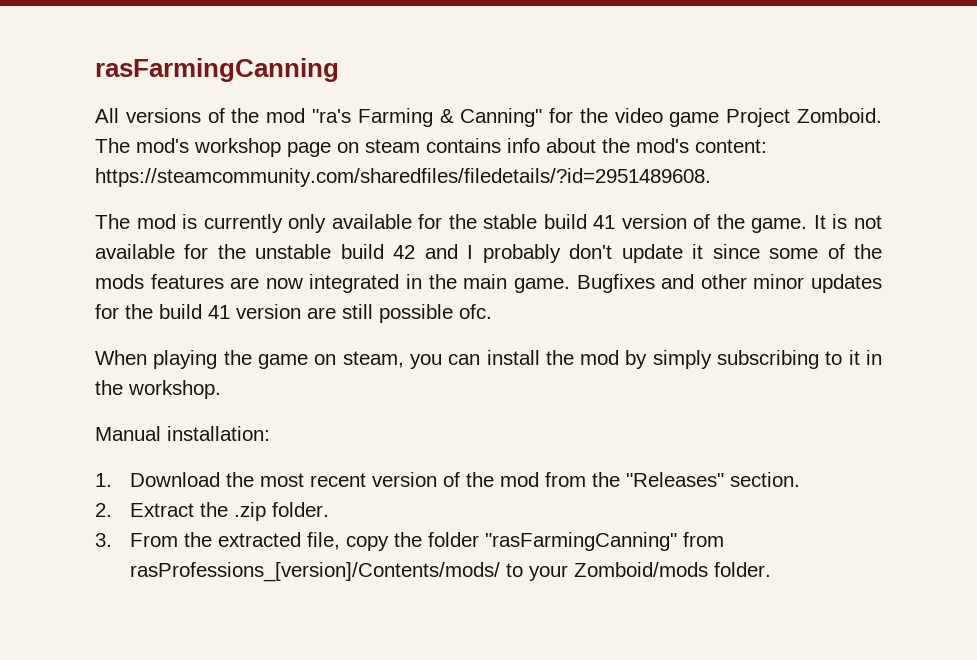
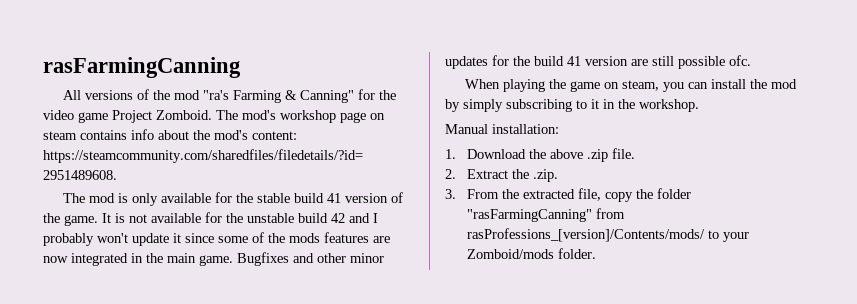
- The mod is currently only available for the stable build 41 version of the game.
+ The mod is only available for the stable build 41 version of the game.
- It is not available for the unstable build 42 and I probably don't update it since some of the mods features are now integrated in the main game.
+ It is not available for the unstable build 42 and I probably won't update it since some of the mods features are now integrated in the main game.
- 1. Download the most recent version of the mod from the "Releases" section.
+ 1. Download the above .zip file.
- 2. Extract the .zip folder.
+ 2. Extract the .zip.

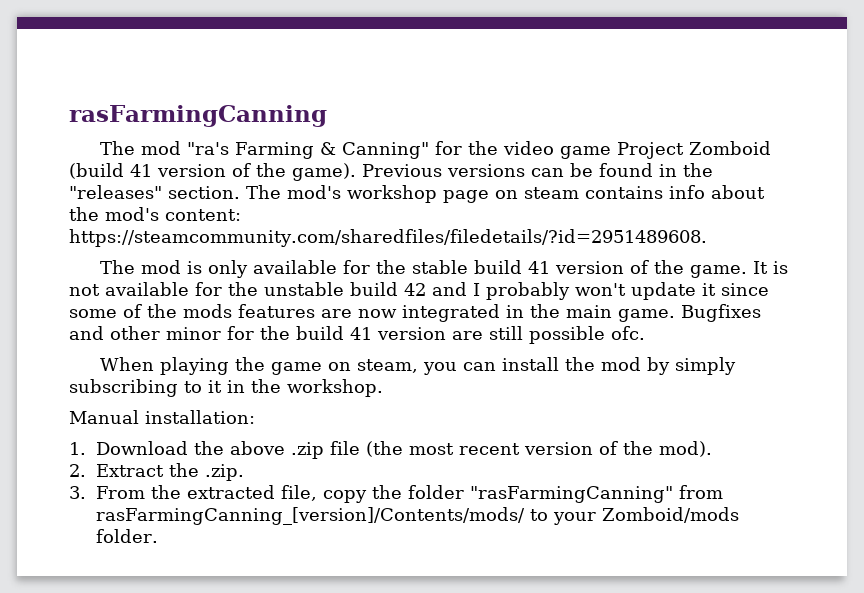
- All versions of the mod "ra's Farming & Canning" for the video game Project Zomboid.
+ The mod "ra's Farming & Canning" for the video game Project Zomboid (build 41 version of the game). Previous versions can be found in the "releases" section.
- Bugfixes and other minor updates for the build 41 version are still possible ofc.
+ Bugfixes and other minor for the build 41 version are still possible ofc.
- 1. Download the above .zip file.
+ 1. Download the above .zip file (the most recent version of the mod).
- 3. From the extracted file, copy the folder "rasFarmingCanning" from rasProfessions_[version]/Contents/mods/ to your Zomboid/mods folder.
+ 3. From the extracted file, copy the folder "rasFarmingCanning" from rasFarmingCanning_[version]/Contents/mods/ to your Zomboid/mods folder.

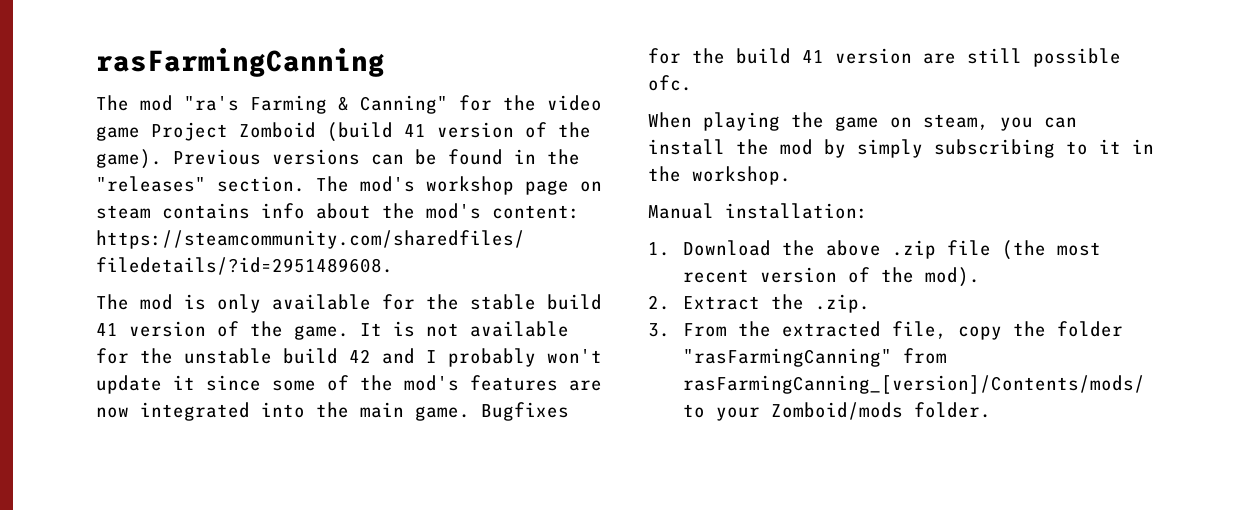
- It is not available for the unstable build 42 and I probably won't update it since some of the mods features are now integrated in the main game.
+ It is not available for the unstable build 42 and I probably won't update it since some of the mod's features are now integrated into the main game.
- Bugfixes and other minor for the build 41 version are still possible ofc.
+ Bugfixes for the build 41 version are still possible ofc.

